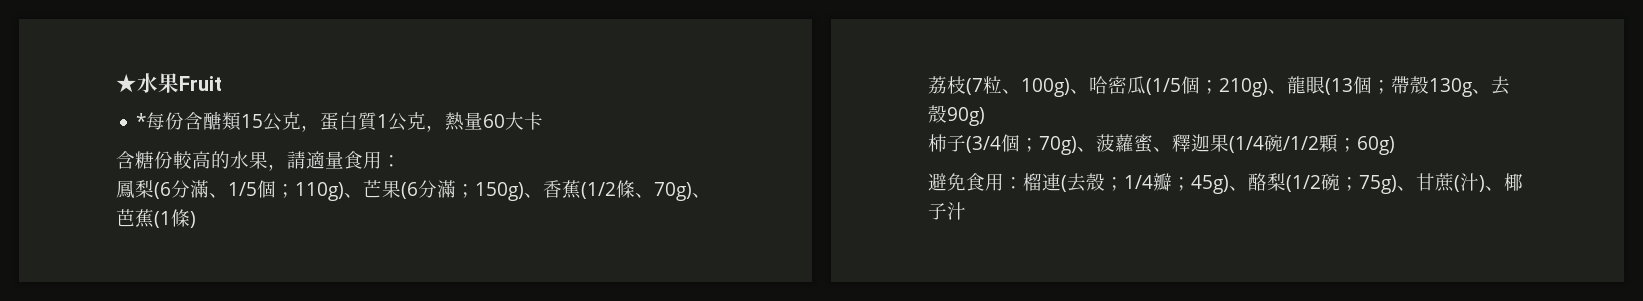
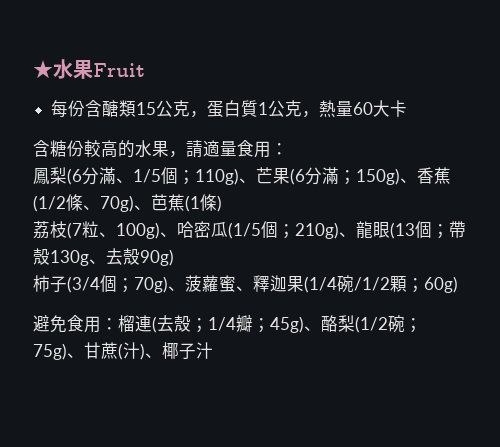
- *每份含醣類15公克，蛋白質1公克，熱量60大卡
+ 每份含醣類15公克，蛋白質1公克，熱量60大卡

